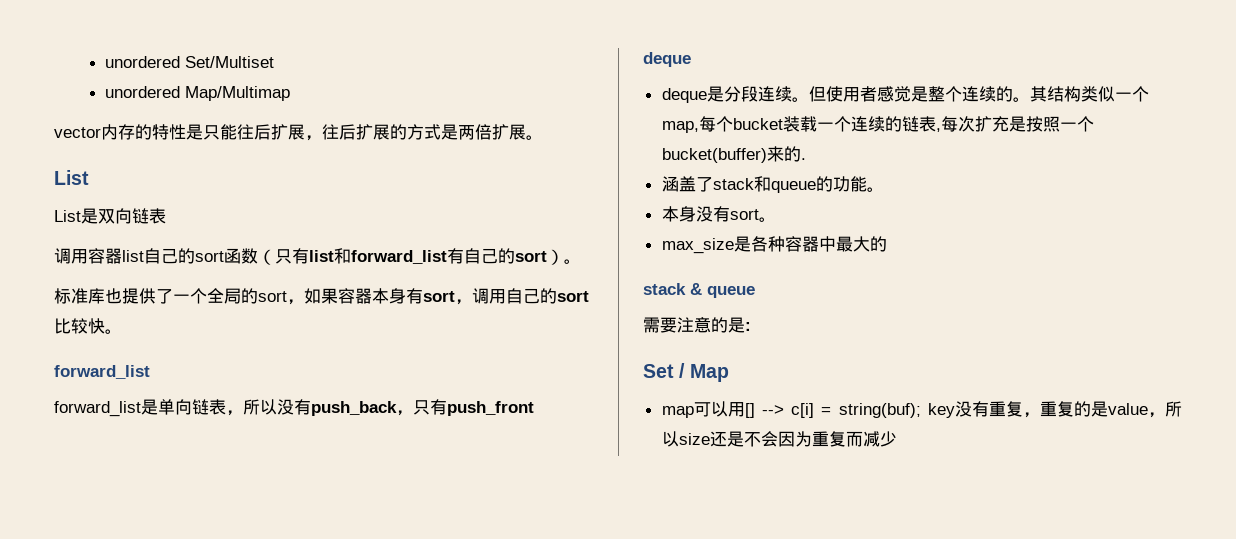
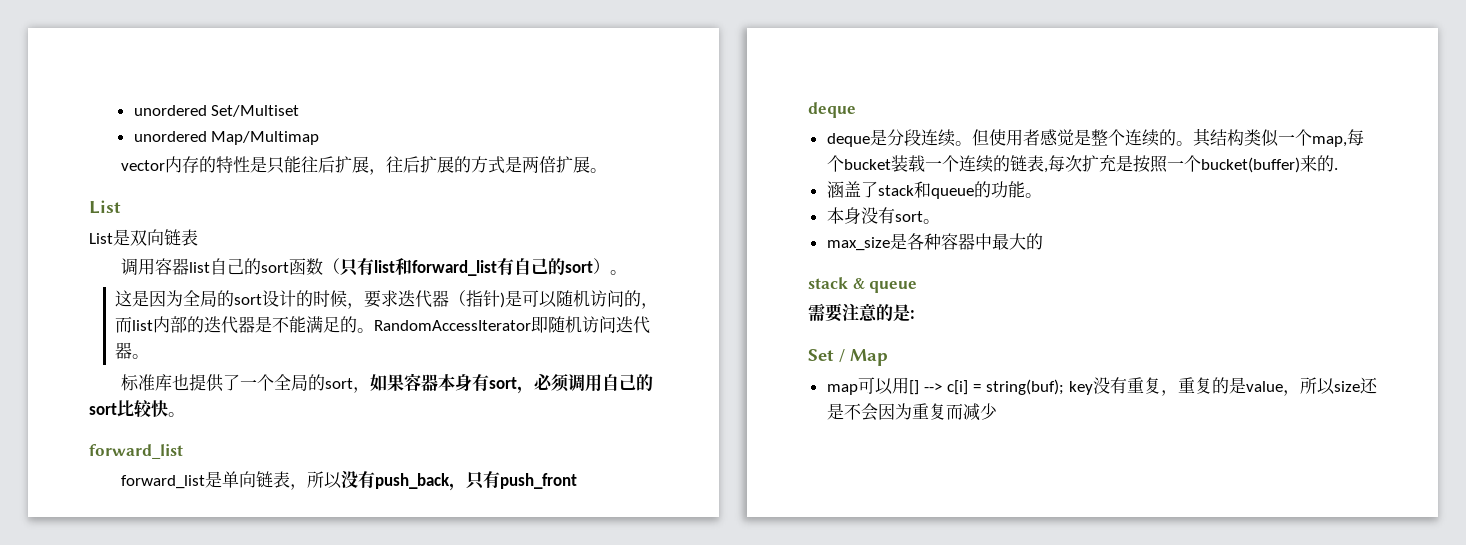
+ 这是因为全局的sort设计的时候，要求迭代器（指针)是可以随机访问的，而list内部的迭代器是不能满足的。RandomAccessIterator即随机访问迭代器。
- 标准库也提供了一个全局的sort，如果容器本身有sort，调用自己的sort比较快。
+ 标准库也提供了一个全局的sort，如果容器本身有sort，必须调用自己的sort比较快。

